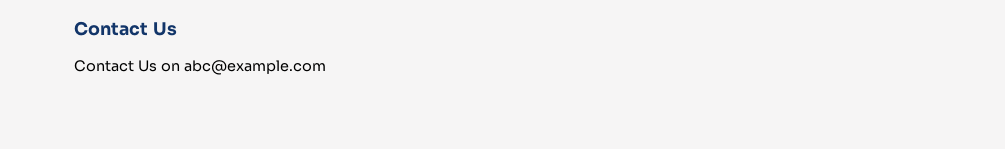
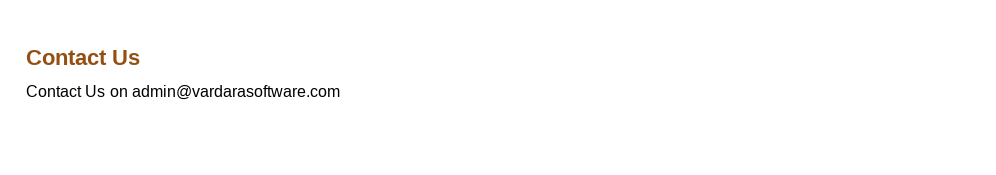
- Contact Us on abc@example.com
+ Contact Us on admin@vardarasoftware.com

